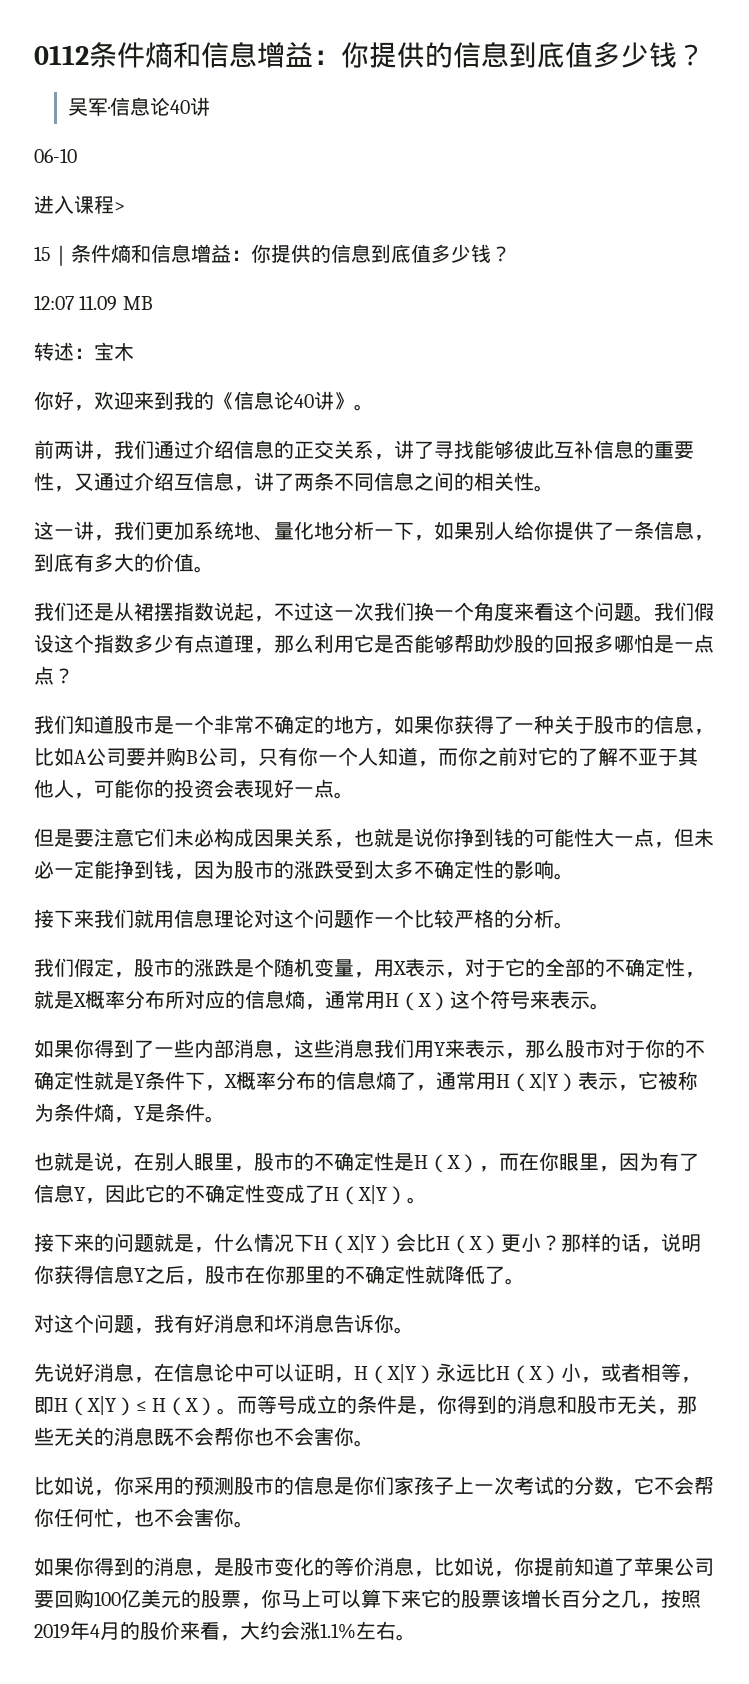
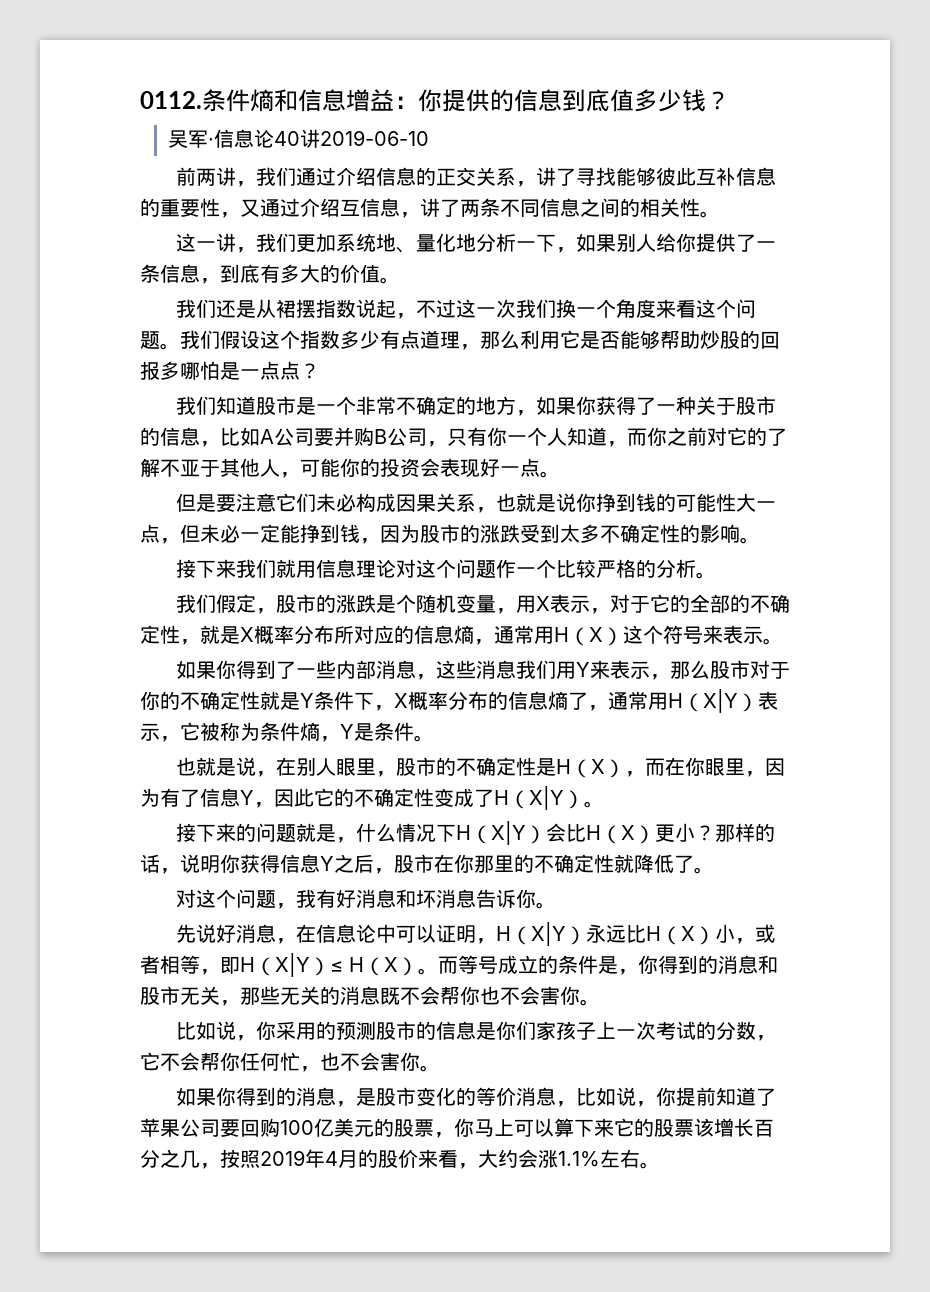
- 0112条件熵和信息增益：你提供的信息到底值多少钱？
+ 0112.条件熵和信息增益：你提供的信息到底值多少钱？
- 吴军·信息论40讲
- 06-10
- 进入课程>
- 15｜条件熵和信息增益：你提供的信息到底值多少钱？
- 12:07 11.09 MB
- 转述：宝木
- 你好，欢迎来到我的《信息论40讲》。
+ 吴军·信息论40讲2019-06-10

